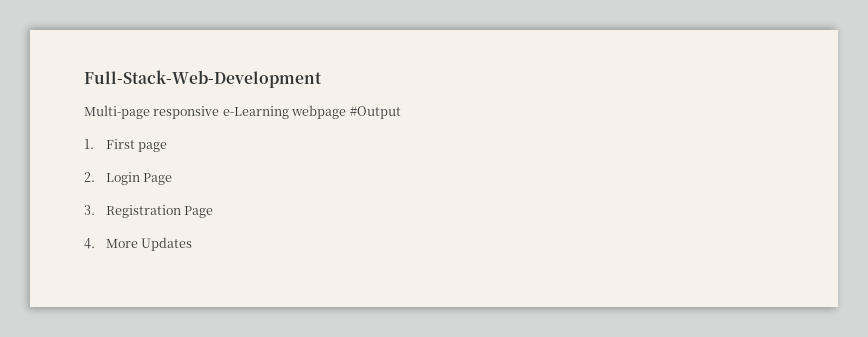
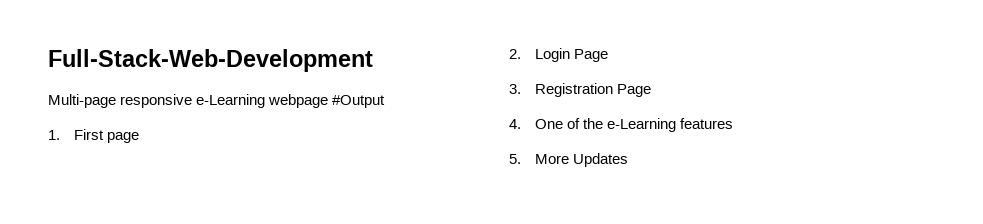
- 4. More Updates
+ 4. One of the e-Learning features
+ 5. More Updates

